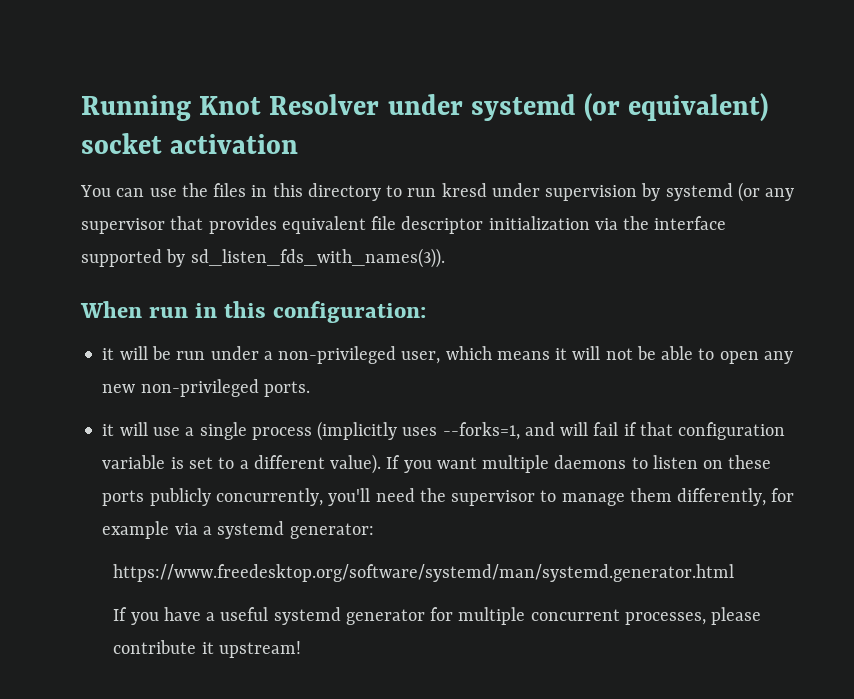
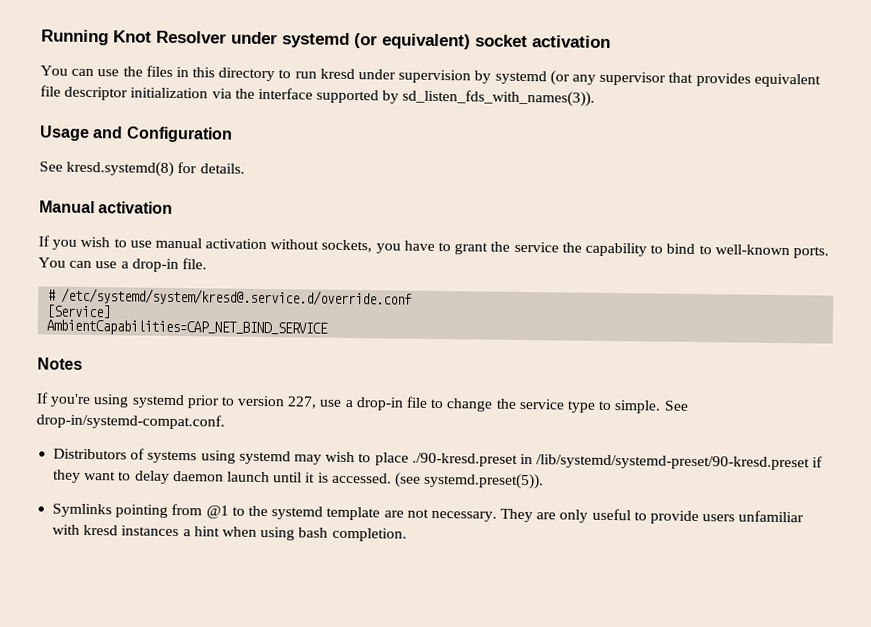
- When run in this configuration:
- it will be run under a non-privileged user, which means it will not be able to open any new non-privileged ports.
- it will use a single process (implicitly uses --forks=1, and will fail if that configuration variable is set to a different value). If you want multiple daemons to listen on these ports publicly concurrently, you'll need the supervisor to manage them differently, for example via a systemd generator:
- https://www.freedesktop.org/software/systemd/man/systemd.generator.html
- If you have a useful systemd generator for multiple concurrent processes, please contribute it upstream!
+ Usage and Configuration
+ See kresd.systemd(8) for details.
+ Manual activation
+ If you wish to use manual activation without sockets, you have to grant the service the capability to bind to well-known ports. You can use a drop-in file.
+ # /etc/systemd/system/kresd@.service.d/override.conf
+ [Service]
+ AmbientCapabilities=CAP_NET_BIND_SERVICE
+ Notes
+ If you're using systemd prior to version 227, use a drop-in file to change the service type to simple. See drop-in/systemd-compat.conf.
+ Distributors of systems using systemd may wish to place ./90-kresd.preset in /lib/systemd/systemd-preset/90-kresd.preset if they want to delay daemon launch until it is accessed. (see systemd.preset(5)).
+ Symlinks pointing from @1 to the systemd template are not necessary. They are only useful to provide users unfamiliar with kresd instances a hint when using bash completion.

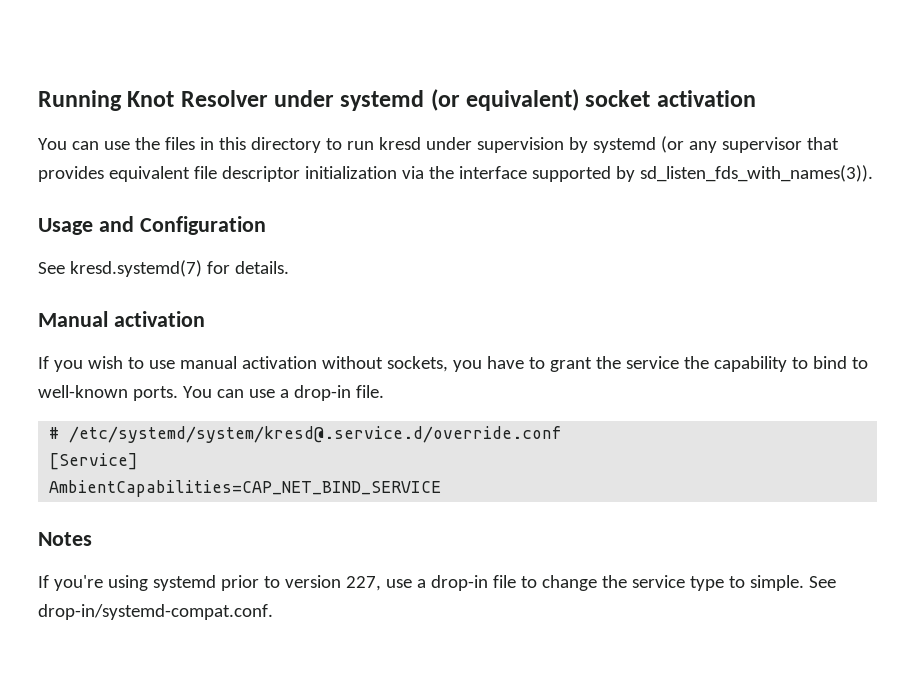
- See kresd.systemd(8) for details.
+ See kresd.systemd(7) for details.
- Distributors of systems using systemd may wish to place ./90-kresd.preset in /lib/systemd/systemd-preset/90-kresd.preset if they want to delay daemon launch until it is accessed. (see systemd.preset(5)).
- Symlinks pointing from @1 to the systemd template are not necessary. They are only useful to provide users unfamiliar with kresd instances a hint when using bash completion.

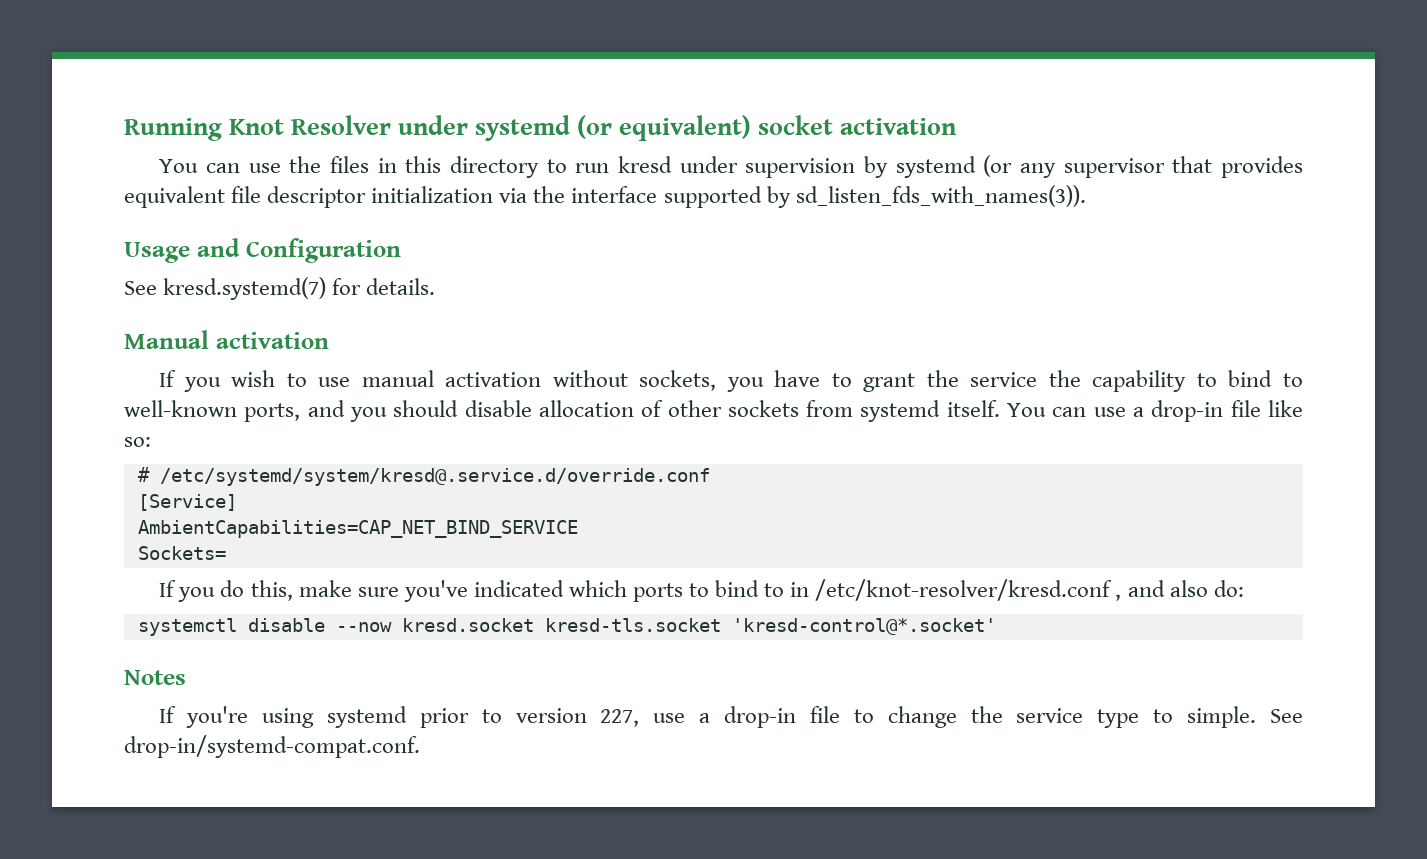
- If you wish to use manual activation without sockets, you have to grant the service the capability to bind to well-known ports.
+ If you wish to use manual activation without sockets, you have to grant the service the capability to bind to well-known ports, and you should disable allocation of other sockets from systemd itself.
- You can use a drop-in file.
+ You can use a drop-in file like so:
+ Sockets=
+ If you do this, make sure you've indicated which ports to bind to in /etc/knot-resolver/kresd.conf , and also do:
+ systemctl disable --now kresd.socket kresd-tls.socket 'kresd-control@*.socket'

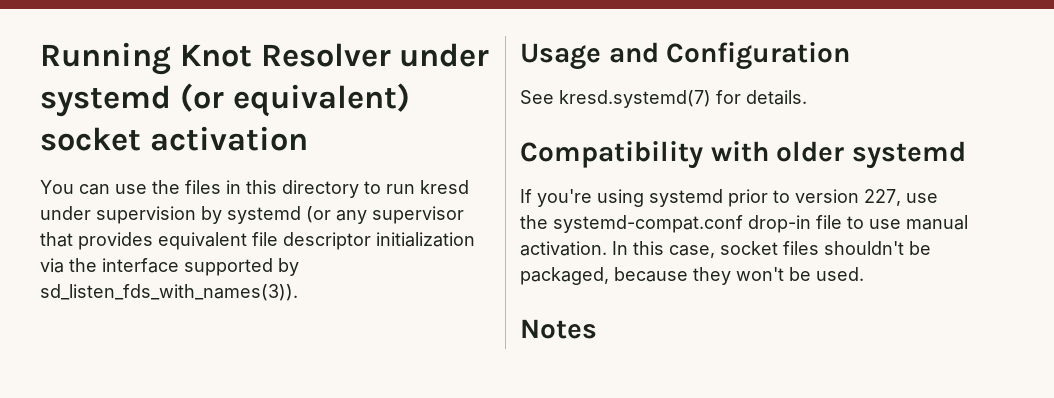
- Manual activation
- If you wish to use manual activation without sockets, you have to grant the service the capability to bind to well-known ports, and you should disable allocation of other sockets from systemd itself. You can use a drop-in file like so:
- # /etc/systemd/system/kresd@.service.d/override.conf
- [Service]
- AmbientCapabilities=CAP_NET_BIND_SERVICE
- Sockets=
- If you do this, make sure you've indicated which ports to bind to in /etc/knot-resolver/kresd.conf , and also do:
- systemctl disable --now kresd.socket kresd-tls.socket 'kresd-control@*.socket'
- Notes
+ Compatibility with older systemd
- If you're using systemd prior to version 227, use a drop-in file to change the service type to simple. See drop-in/systemd-compat.conf.
+ If you're using systemd prior to version 227, use the systemd-compat.conf drop-in file to use manual activation. In this case, socket files shouldn't be packaged, because they won't be used.
+ Notes

